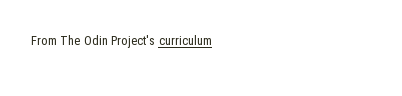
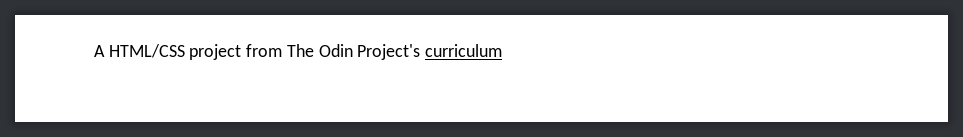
- From The Odin Project's curriculum
+ A HTML/CSS project from The Odin Project's curriculum

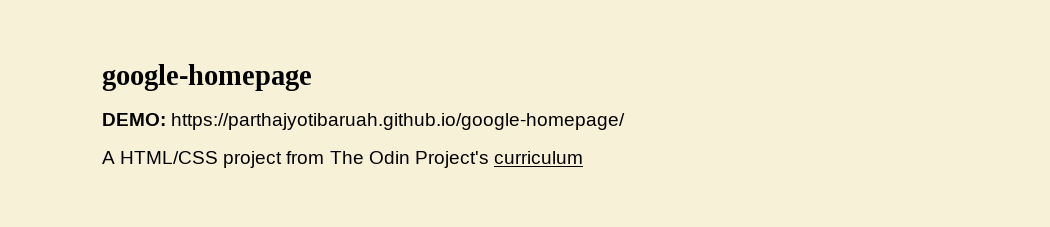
+ google-homepage
+ DEMO: https://parthajyotibaruah.github.io/google-homepage/

